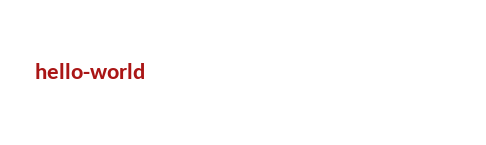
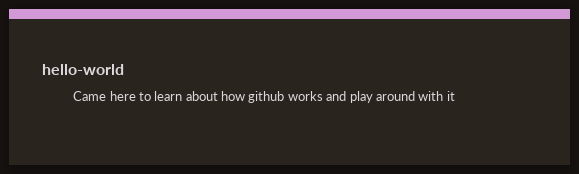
+ Came here to learn about how github works and play around with it

